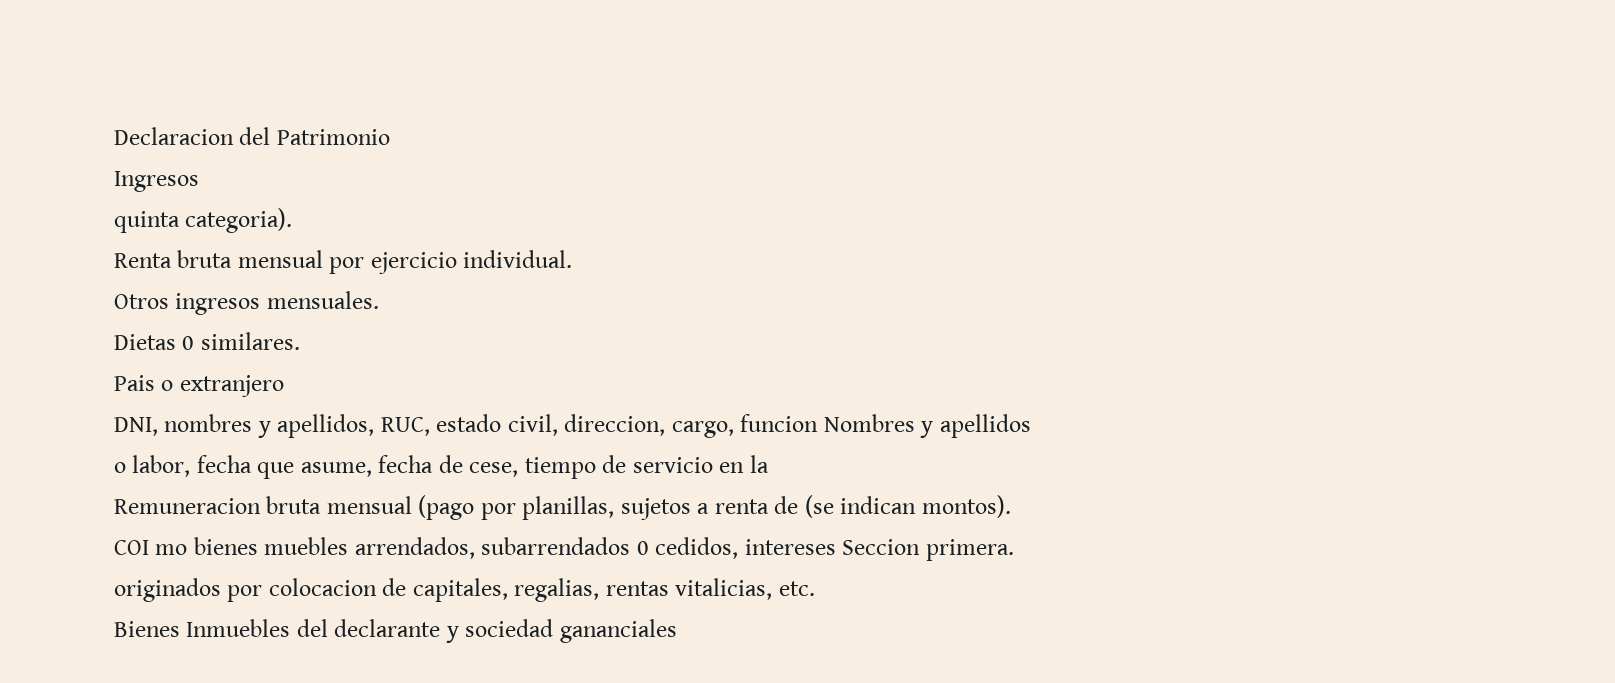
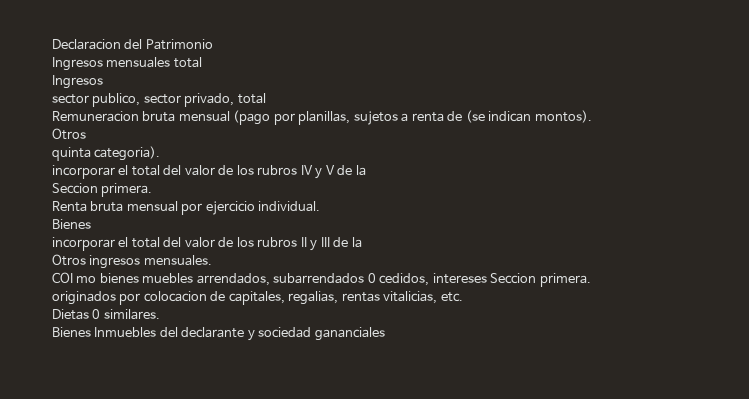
+ Ingresos mensuales total
  Ingresos
- quinta categoria).
- Renta bruta mensual por ejercicio individual.
- Otros ingresos mensuales.
- Dietas 0 similares.
- Pais o extranjero
- DNI, nombres y apellidos, RUC, estado civil, direccion, cargo, funcion Nombres y apellidos
- o labor, fecha que asume, fecha de cese, tiempo de servicio en la
+ sector publico, sector privado, total
  Remuneracion bruta mensual (pago por planillas, sujetos a renta de (se indican montos).
+ Otros
+ quinta categoria).
+ incorporar el total del valor de los rubros IV y V de la
+ Seccion primera.
+ Renta bruta mensual por ejercicio individual.
+ Bienes
+ incorporar el total del valor de los rubros II y III de la
+ Otros ingresos mensuales.
+ Dietas 0 similares.

